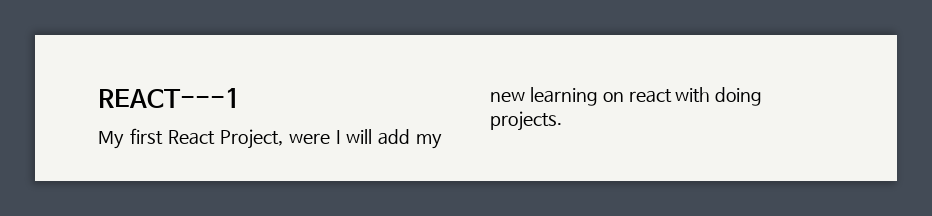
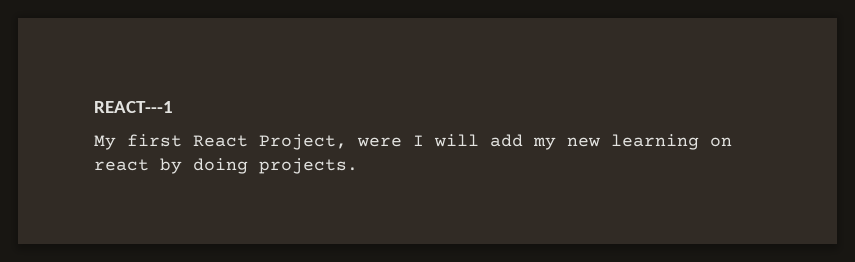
- My first React Project, were I will add my new learning on react with doing projects.
+ My first React Project, were I will add my new learning on react by doing projects.

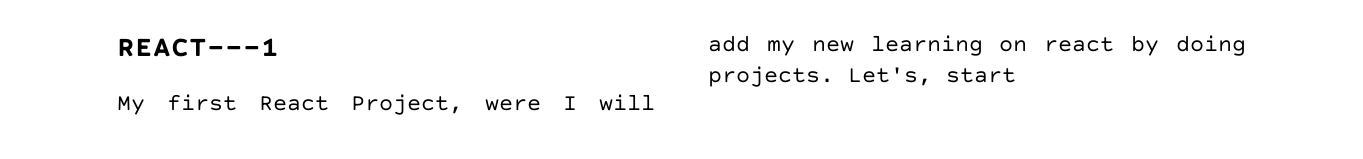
+ Let's, start

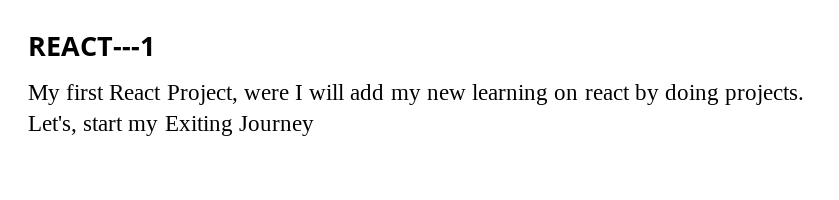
- Let's, start
+ Let's, start my Exiting Journey

